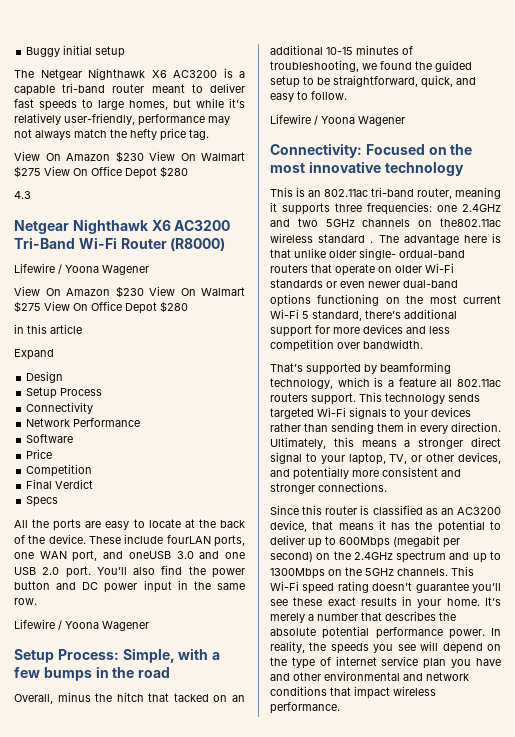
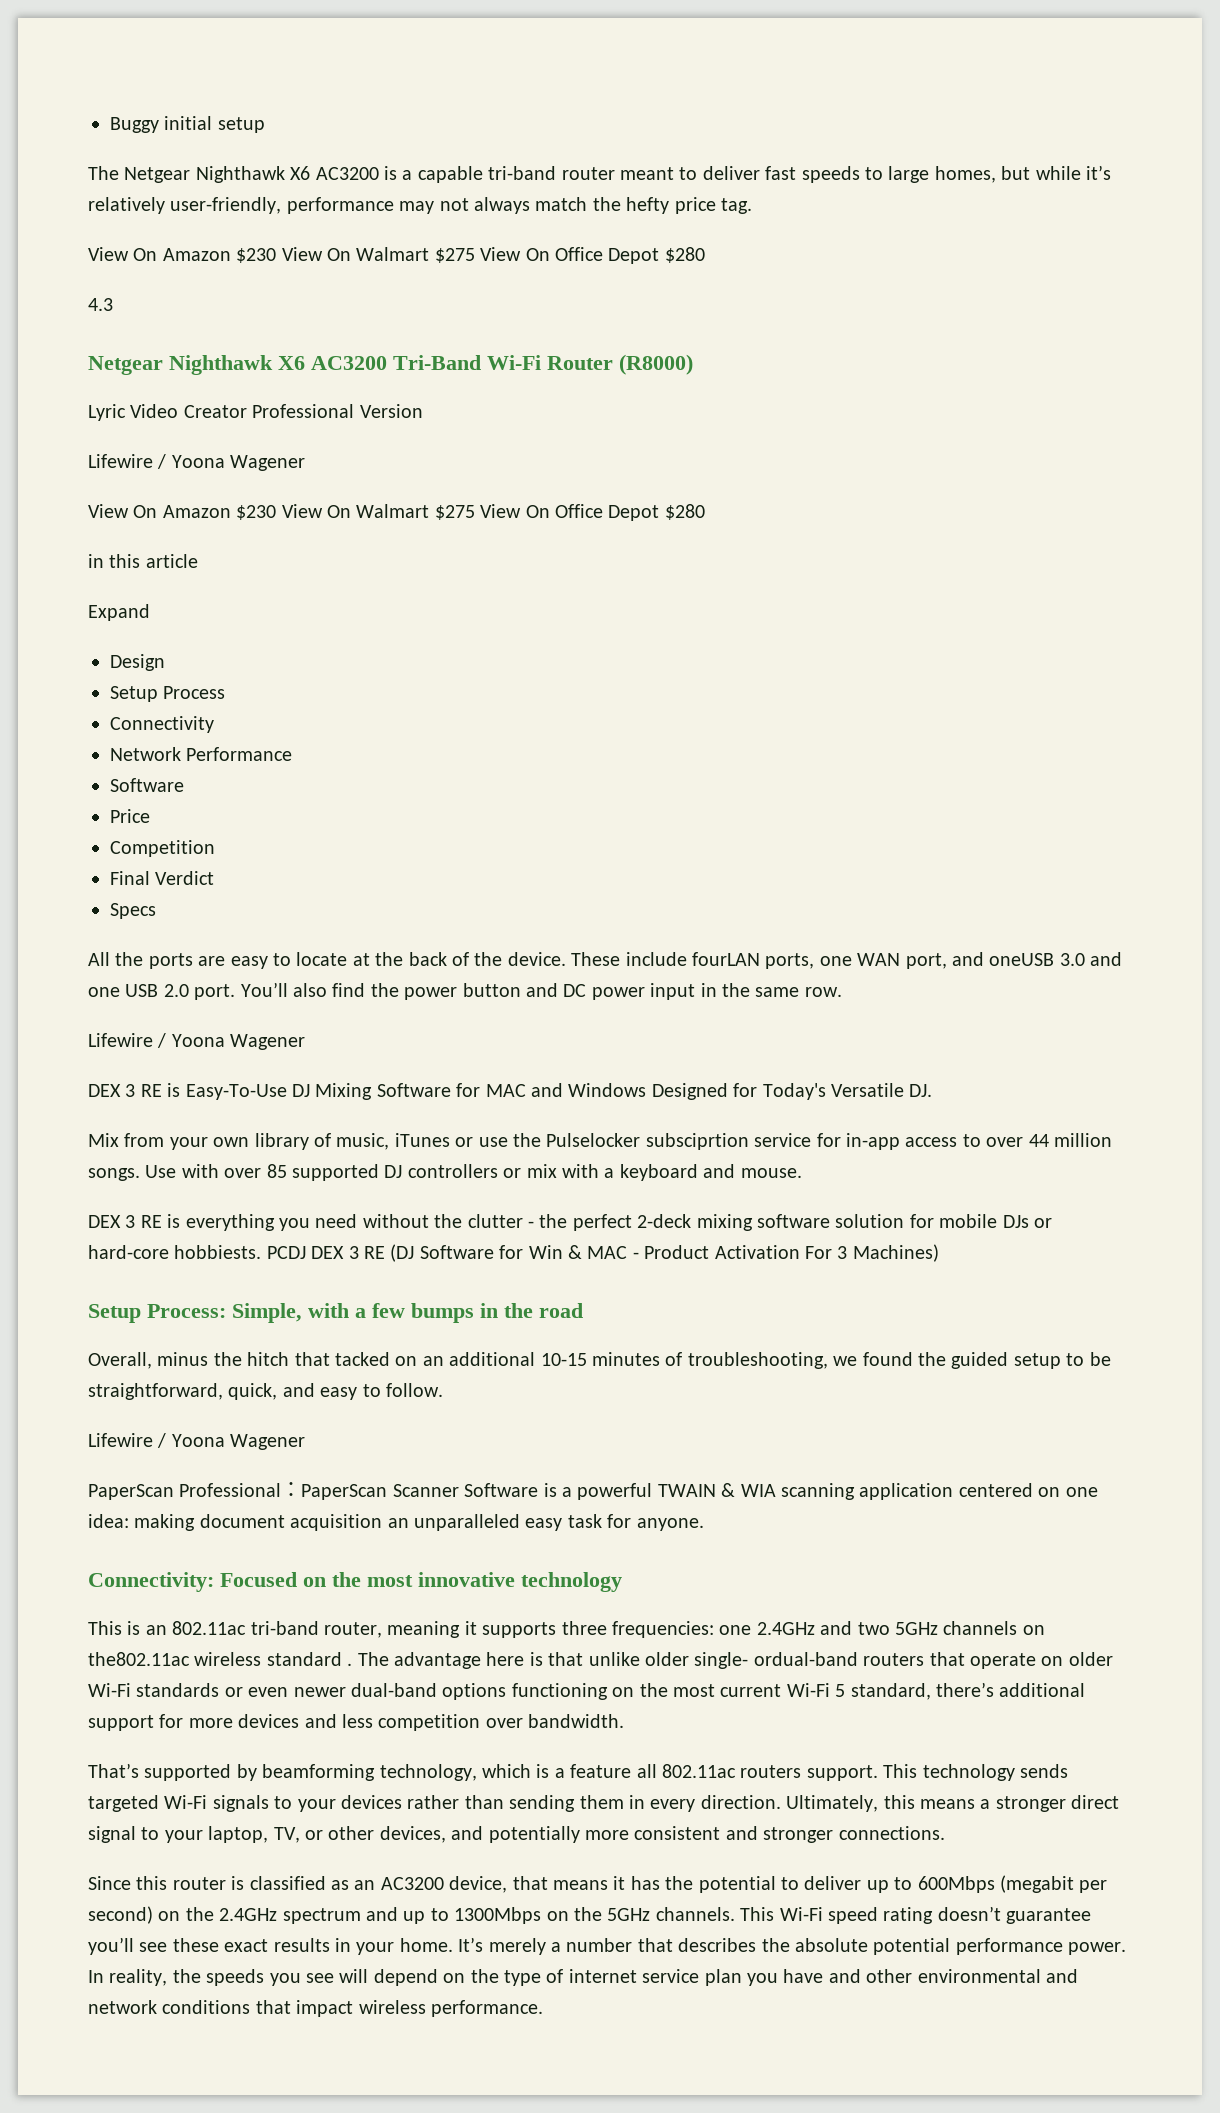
+ Lyric Video Creator Professional Version
+ DEX 3 RE is Easy-To-Use DJ Mixing Software for MAC and Windows Designed for Today's Versatile DJ.
+ Mix from your own library of music, iTunes or use the Pulselocker subsciprtion service for in-app access to over 44 million songs. Use with over 85 supported DJ controllers or mix with a keyboard and mouse.
+ DEX 3 RE is everything you need without the clutter - the perfect 2-deck mixing software solution for mobile DJs or hard-core hobbiests. PCDJ DEX 3 RE (DJ Software for Win & MAC - Product Activation For 3 Machines)
+ PaperScan Professional：PaperScan Scanner Software is a powerful TWAIN & WIA scanning application centered on one idea: making document acquisition an unparalleled easy task for anyone.

